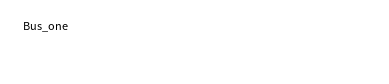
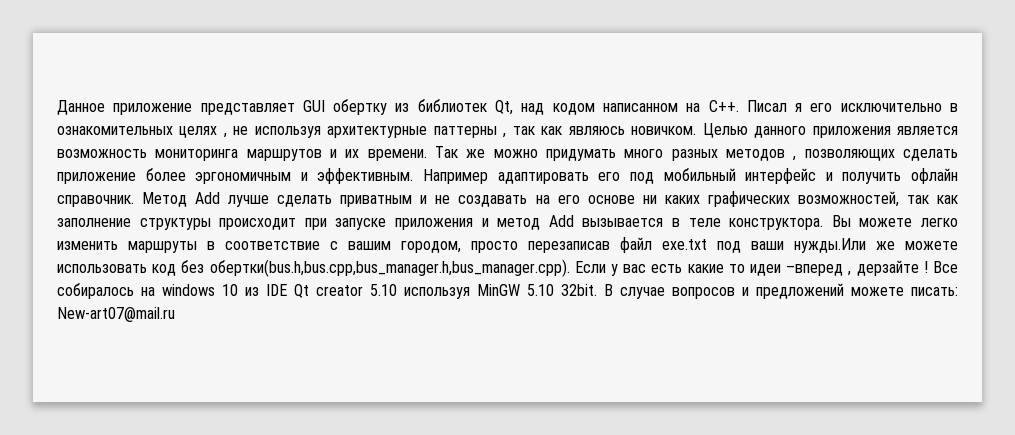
- Bus_one
+ Данное приложение представляет GUI обертку из библиотек Qt, над кодом написанном на С++. Писал я его исключительно в ознакомительных целях , не используя архитектурные паттерны , так как являюсь новичком. Целью данного приложения является возможность мониторинга маршрутов и их времени. Так же можно придумать много разных методов , позволяющих сделать приложение более эргономичным и эффективным. Например адаптировать его под мобильный интерфейс и получить офлайн справочник. Метод Add лучше сделать приватным и не создавать на его основе ни каких графических возможностей, так как заполнение структуры происходит при запуске приложения и метод Add вызывается в теле конструктора. Вы можете легко изменить маршруты в соответствие с вашим городом, просто перезаписав файл exe.txt под ваши нужды.Или же можете использовать код без обертки(bus.h,bus.cpp,bus_manager.h,bus_manager.cpp). Если у вас есть какие то идеи –вперед , дерзайте ! Все собиралось на windows 10 из IDE Qt creator 5.10 используя MinGW 5.10 32bit. В случае вопросов и предложений можете писать: New-art07@mail.ru

